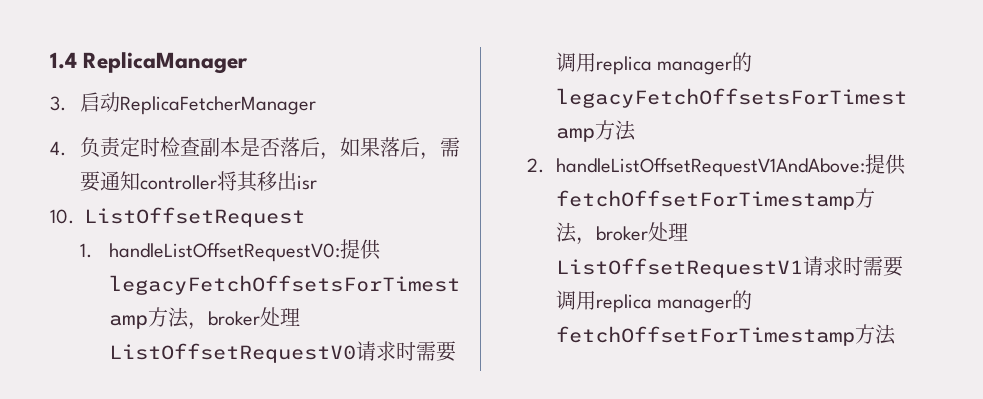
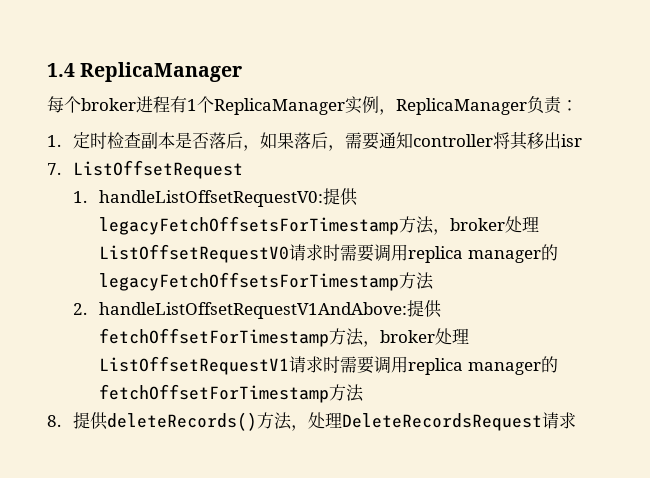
- 3.启动ReplicaFetcherManager
- 4.负责定时检查副本是否落后，如果落后，需要通知controller将其移出isr
+ 每个broker进程有1个ReplicaManager实例，ReplicaManager负责：
+ 1.定时检查副本是否落后，如果落后，需要通知controller将其移出isr
- 10. ListOffsetRequest
+ 7. ListOffsetRequest
+ 8.提供deleteRecords()方法，处理DeleteRecordsRequest请求

